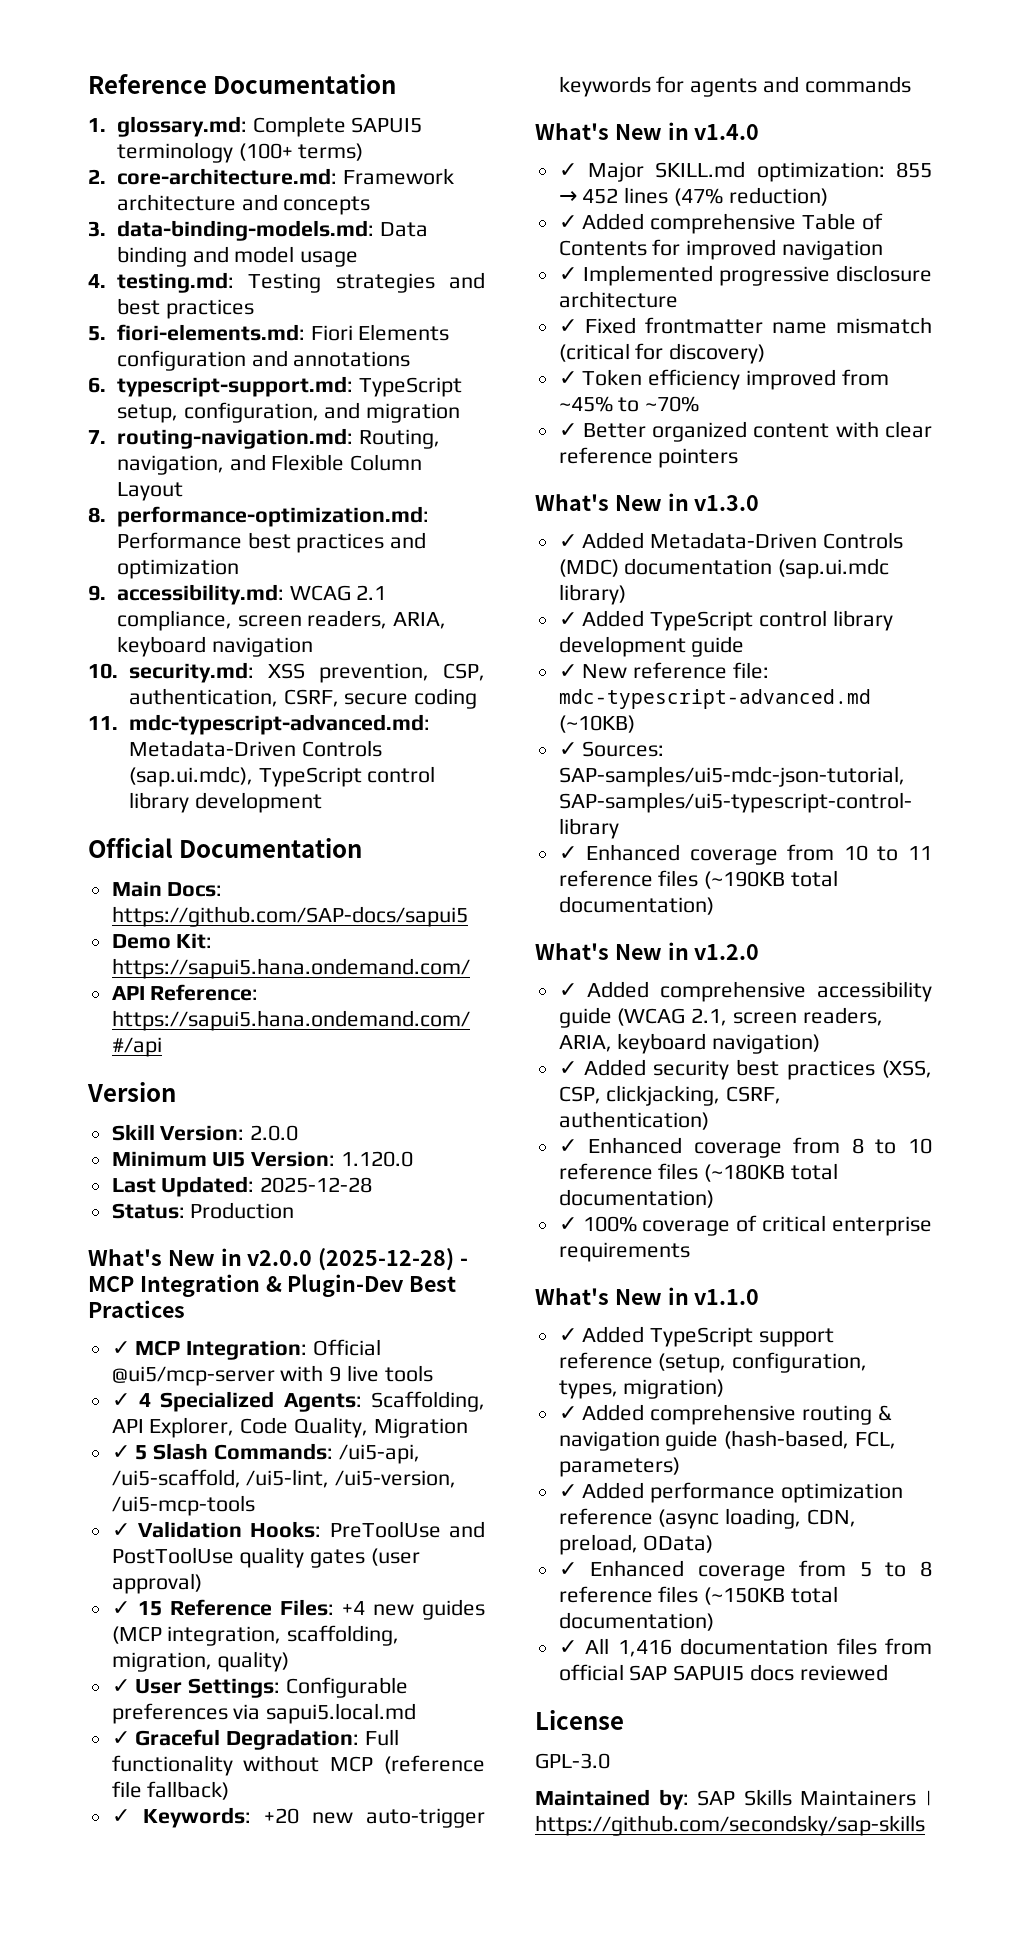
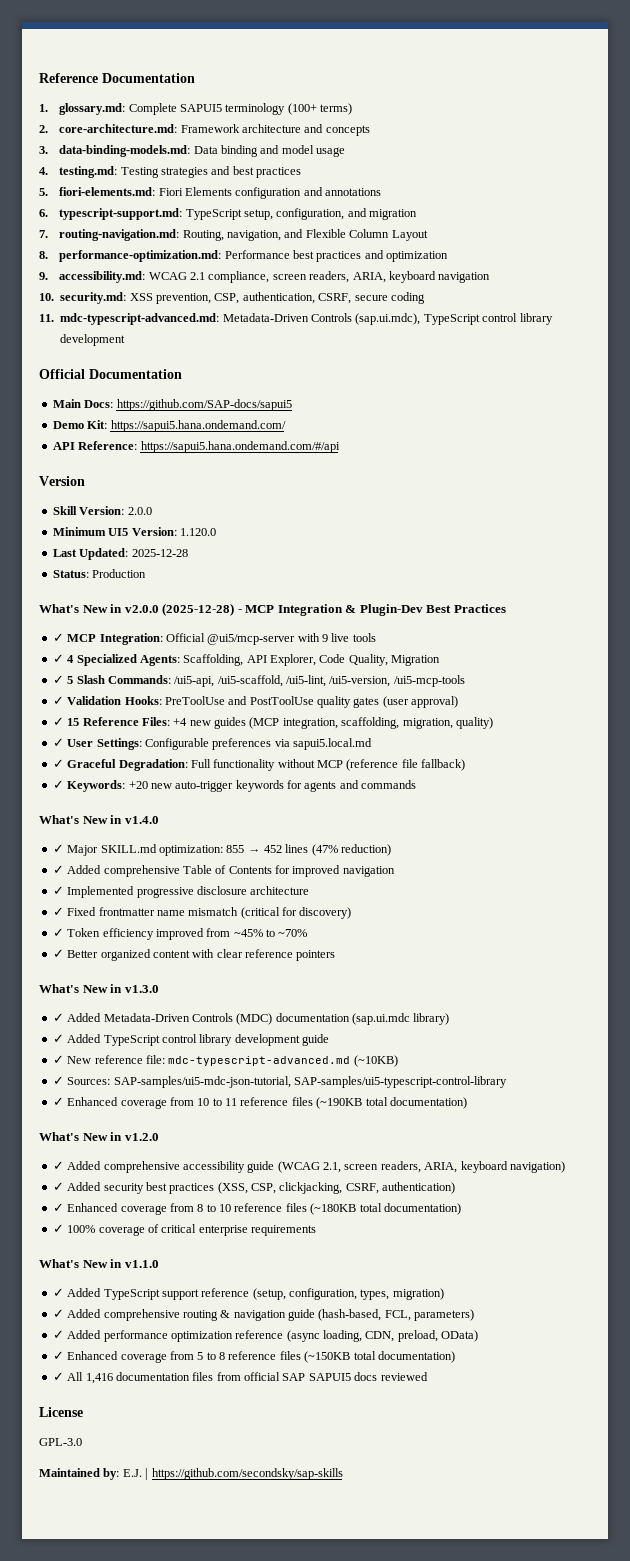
- Maintained by: SAP Skills Maintainers | https://github.com/secondsky/sap-skills
+ Maintained by: E.J. | https://github.com/secondsky/sap-skills

